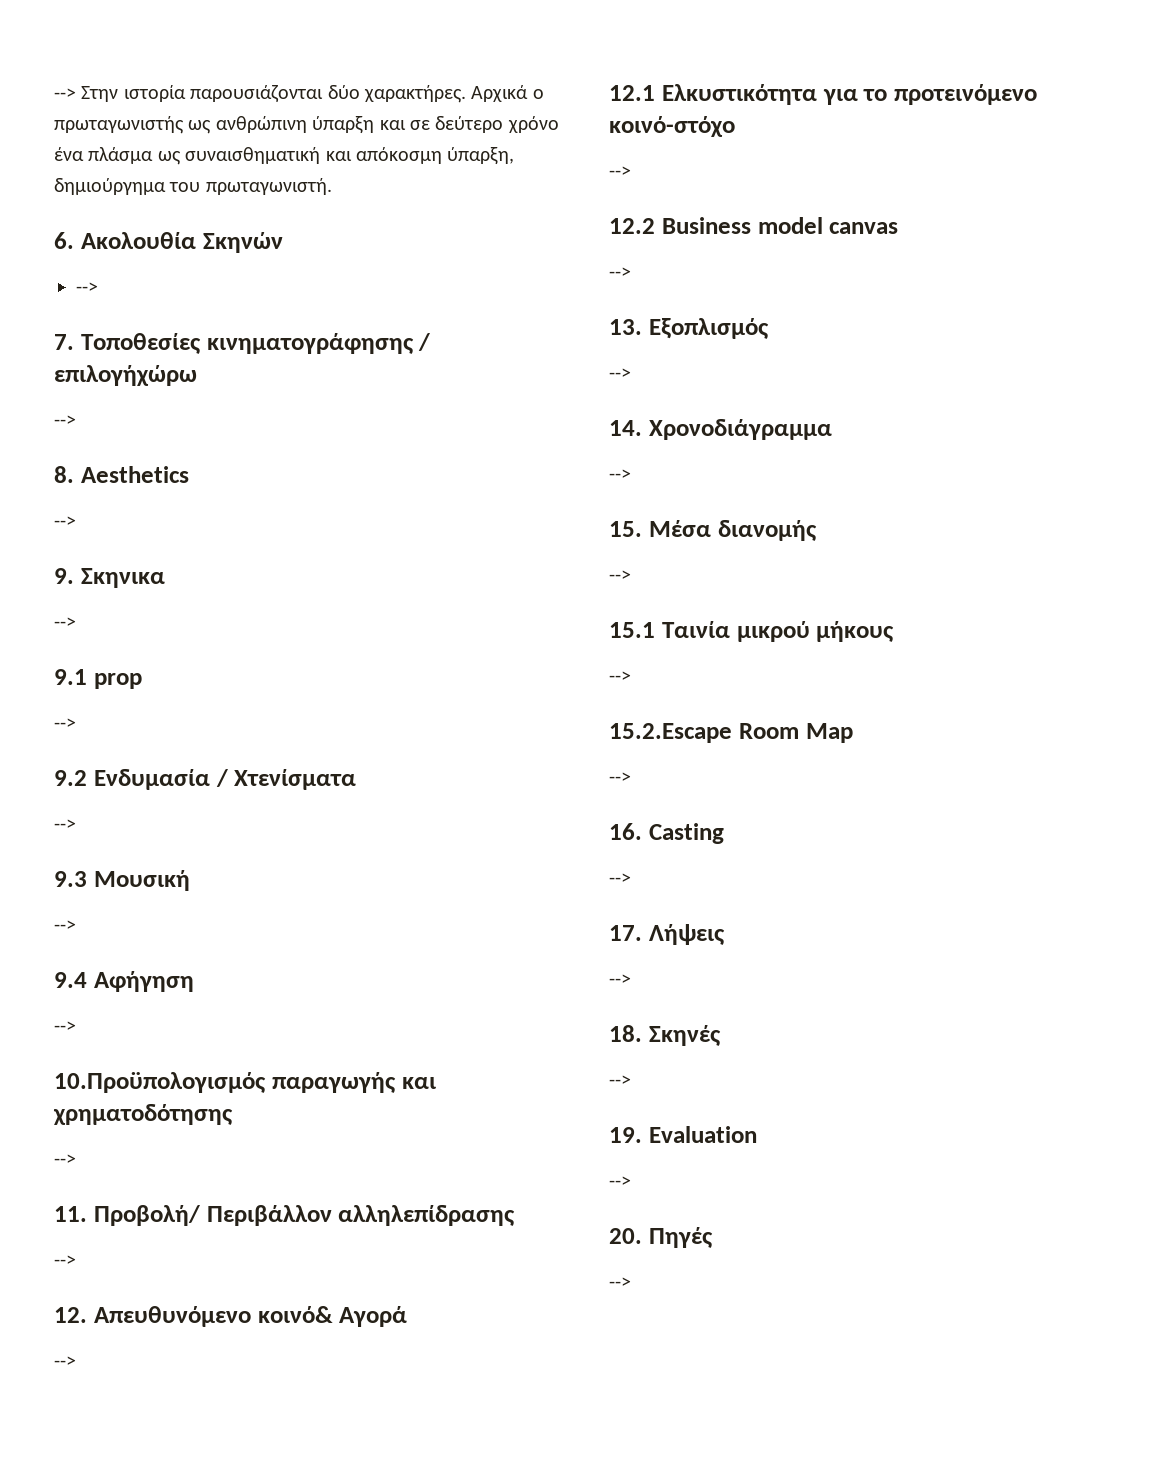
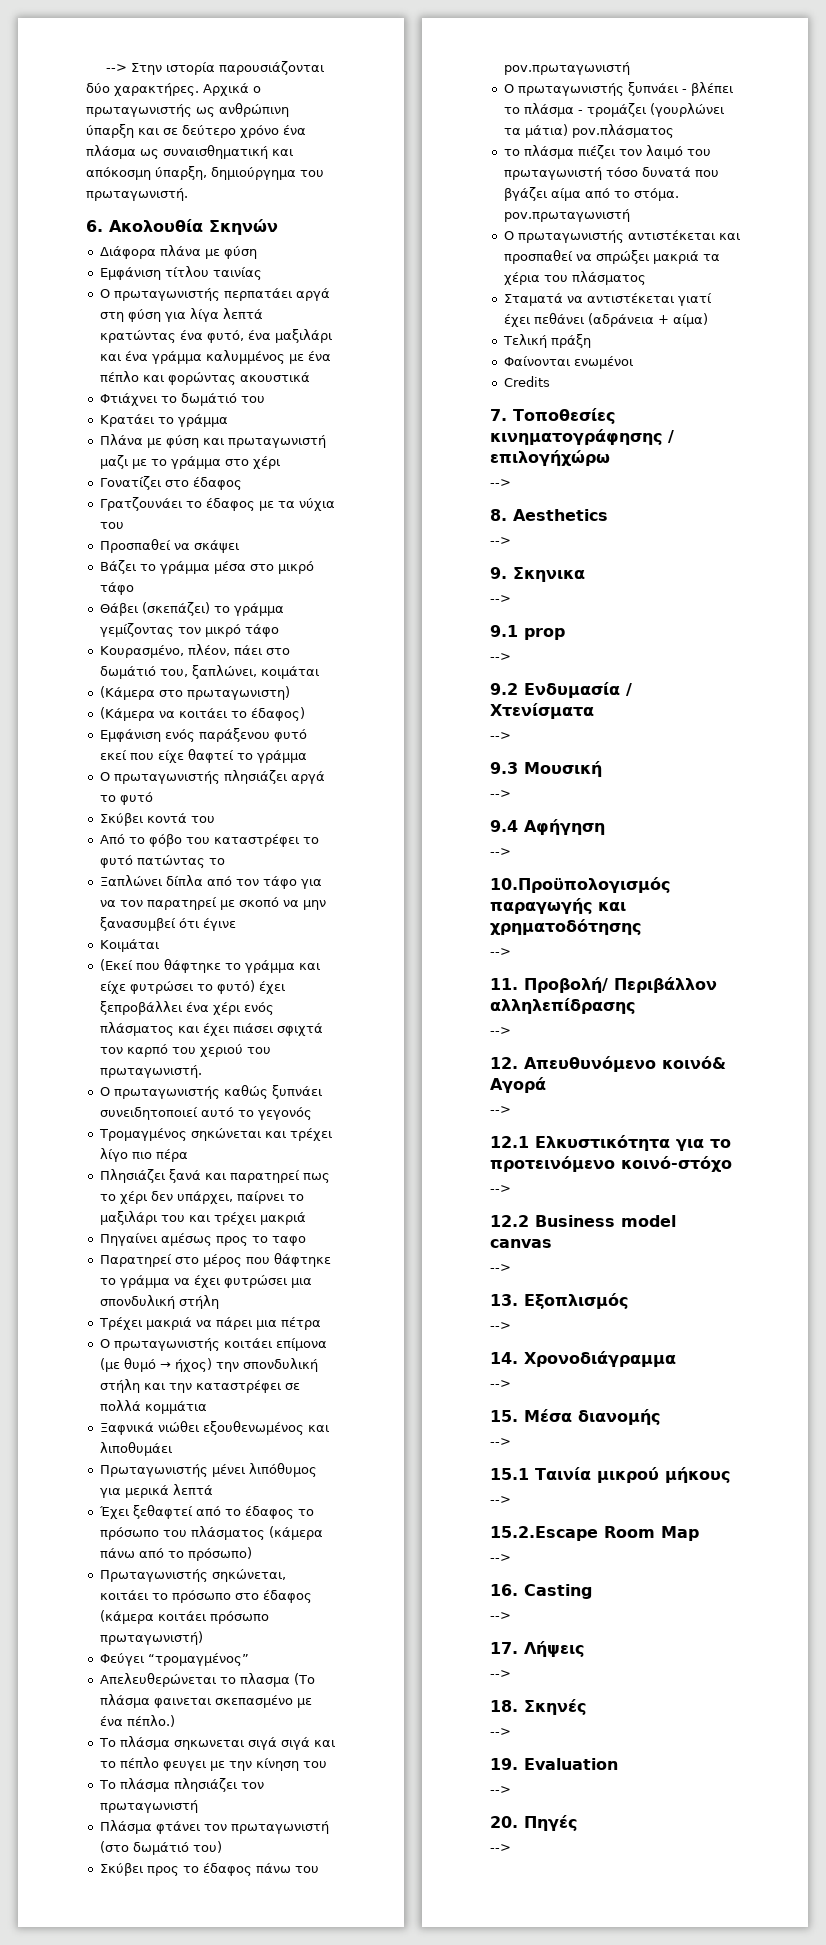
  6. Ακολουθία Σκηνών
- -->
+ Διάφορα πλάνα με φύση
+ Εμφάνιση τίτλου ταινίας
+ Ο πρωταγωνιστής περπατάει αργά στη φύση για λίγα λεπτά κρατώντας ένα φυτό, ένα μαξιλάρι και ένα γράμμα καλυμμένος με ένα πέπλο και φορώντας ακουστικά
+ Φτιάχνει το δωμάτιό του
+ Κρατάει το γράμμα
+ Πλάνα με φύση και πρωταγωνιστή μαζι με το γράμμα στο χέρι
+ Γονατίζει στο έδαφος
+ Γρατζουνάει το έδαφος με τα νύχια του
+ Προσπαθεί να σκάψει
+ Βάζει το γράμμα μέσα στο μικρό τάφο
+ Θάβει (σκεπάζει) το γράμμα γεμίζοντας τον μικρό τάφο
+ Κουρασμένο, πλέον, πάει στο δωμάτιό του, ξαπλώνει, κοιμάται
+ (Κάμερα στο πρωταγωνιστη)
+ (Κάμερα να κοιτάει το έδαφος)
+ Εμφάνιση ενός παράξενου φυτό εκεί που είχε θαφτεί το γράμμα
+ Ο πρωταγωνιστής πλησιάζει αργά το φυτό
+ Σκύβει κοντά του
+ Από το φόβο του καταστρέφει το φυτό πατώντας το
+ Ξαπλώνει δίπλα από τον τάφο για να τον παρατηρεί με σκοπό να μην ξανασυμβεί ότι έγινε
+ Κοιμάται
+ (Εκεί που θάφτηκε το γράμμα και είχε φυτρώσει το φυτό) έχει ξεπροβάλλει ένα χέρι ενός πλάσματος και έχει πιάσει σφιχτά τον καρπό του χεριού του πρωταγωνιστή.
+ Ο πρωταγωνιστής καθώς ξυπνάει συνειδητοποιεί αυτό το γεγονός
+ Τρομαγμένος σηκώνεται και τρέχει λίγο πιο πέρα
+ Πλησιάζει ξανά και παρατηρεί πως το χέρι δεν υπάρχει, παίρνει το μαξιλάρι του και τρέχει μακριά
+ Πηγαίνει αμέσως προς το ταφο
+ Παρατηρεί στο μέρος που θάφτηκε το γράμμα να έχει φυτρώσει μια σπονδυλική στήλη
+ Τρέχει μακριά να πάρει μια πέτρα
+ Ο πρωταγωνιστής κοιτάει επίμονα (με θυμό → ήχος) την σπονδυλική στήλη και την καταστρέφει σε πολλά κομμάτια
+ Ξαφνικά νιώθει εξουθενωμένος και λιποθυμάει
+ Πρωταγωνιστής μένει λιπόθυμος για μερικά λεπτά
+ Έχει ξεθαφτεί από το έδαφος το πρόσωπο του πλάσματος (κάμερα πάνω από το πρόσωπο)
+ Πρωταγωνιστής σηκώνεται, κοιτάει το πρόσωπο στο έδαφος (κάμερα κοιτάει πρόσωπο πρωταγωνιστή)
+ Φεύγει “τρομαγμένος”
+ Απελευθερώνεται το πλασμα (Το πλάσμα φαινεται σκεπασμένο με ένα πέπλο.)
+ Το πλάσμα σηκωνεται σιγά σιγά και το πέπλο φευγει με την κίνηση του
+ Το πλάσμα πλησιάζει τον πρωταγωνιστή
+ Πλάσμα φτάνει τον πρωταγωνιστή (στο δωμάτιό του)
+ Σκύβει προς το έδαφος πάνω του pov.πρωταγωνιστή
+ Ο πρωταγωνιστής ξυπνάει - βλέπει το πλάσμα - τρομάζει (γουρλώνει τα μάτια) pov.πλάσματος
+ το πλάσμα πιέζει τον λαιμό του πρωταγωνιστή τόσο δυνατά που βγάζει αίμα από το στόμα. pov.πρωταγωνιστή
+ Ο πρωταγωνιστής αντιστέκεται και προσπαθεί να σπρώξει μακριά τα χέρια του πλάσματος
+ Σταματά να αντιστέκεται γιατί έχει πεθάνει (αδράνεια + αίμα)
+ Τελική πράξη
+ Φαίνονται ενωμένοι
+ Credits

